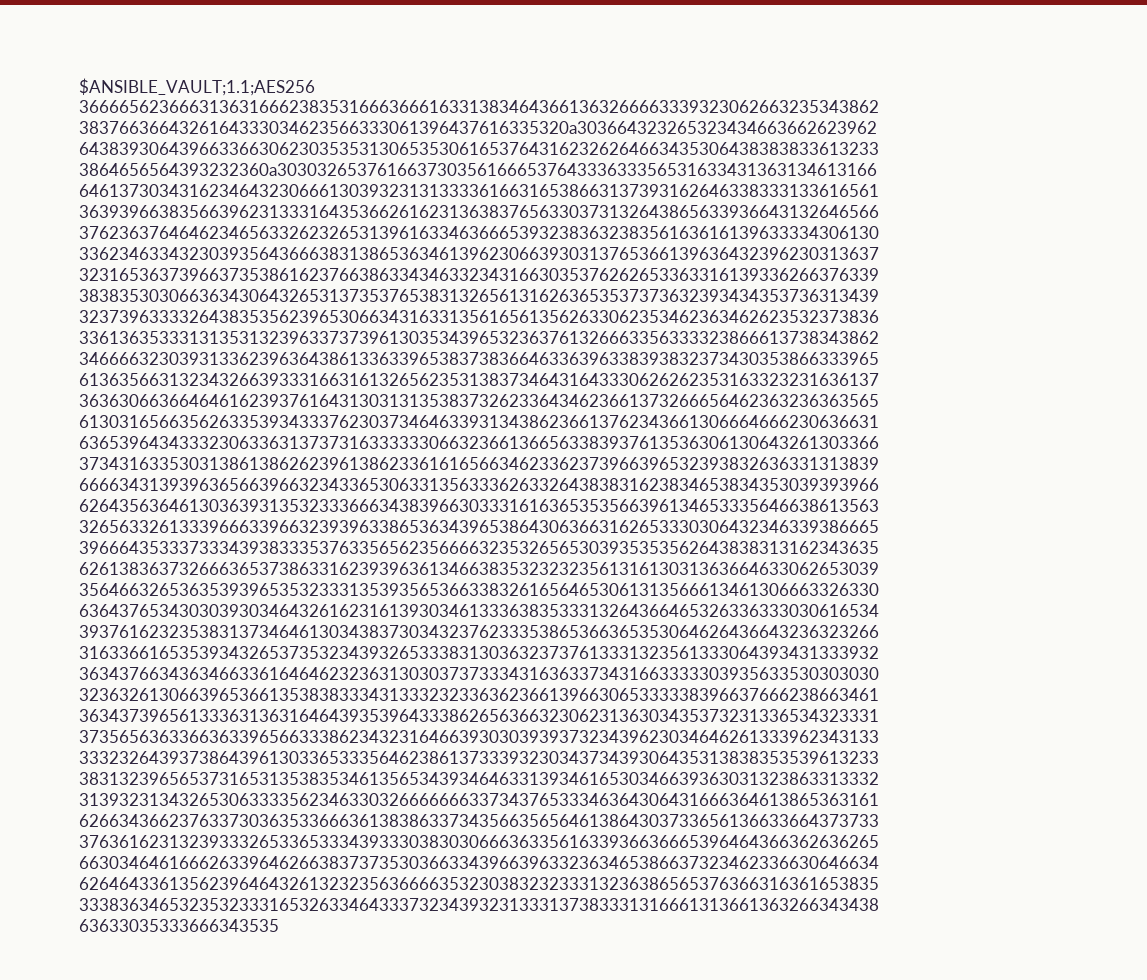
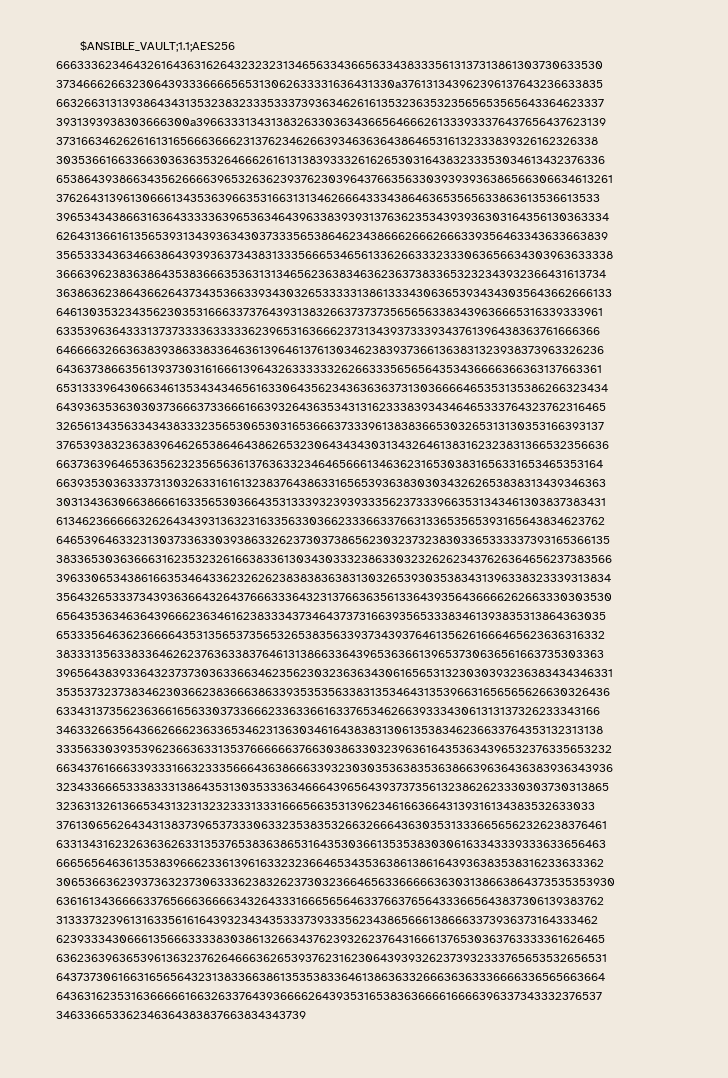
- $ANSIBLE_VAULT;1.1;AES256 36666562366631363166623835316663666163313834643661363266663339323062663235343862 3837663664326164333034623566333061396437616335320a303664323265323434663662623962 64383930643966336630623035353130653530616537643162326264663435306438383833613233 3864656564393232360a303032653761663730356166653764333633356531633431363134613166 64613730343162346432306661303932313133336166316538663137393162646338333133616561 36393966383566396231333164353662616231363837656330373132643865633936643132646566 37623637646462346563326232653139616334636665393238363238356163616139633334306130 33623463343230393564366638313865363461396230663930313765366139636432396230313637 32316536373966373538616237663863343463323431663035376262653363316139336266376339 38383530306636343064326531373537653831326561316263653537373632393434353736313439 32373963333264383535623965306634316331356165613562633062353462363462623532373836 33613635333131353132396337373961303534396532363761326663356333323866613738343862 34666632303931336239636438613363396538373836646336396338393832373430353866333965 61363566313234326639333166316132656235313837346431643330626262353163323231636137 36363066366464616239376164313031313538373262336434623661373266656462363236363565 61303165663562633539343337623037346463393134386236613762343661306664666230636631 63653964343332306336313737316333333066323661366563383937613536306130643261303366 37343163353031386138626239613862336161656634623362373966396532393832636331313839 66663431393963656639663234336530633135633362633264383831623834653834353039393966 62643563646130363931353233366634383966303331616365353566396134653335646638613563 32656332613339666339663239396338653634396538643063663162653330306432346339386665 39666435333733343938333537633565623566663235326565303935353562643838313162343635 62613836373266636537386331623939636134663835323232356131613031363664633062653039 35646632653635393965353233313539356536633832616564653061313566613461306663326330 63643765343030393034643261623161393034613336383533313264366465326336333030616534 39376162323538313734646130343837303432376233353865366365353064626436643236323266 31633661653539343265373532343932653338313036323737613331323561333064393431333932 36343766343634663361646462323631303037373334316363373431663333303935633530303030 32363261306639653661353838333431333232336362366139663065333338396637666238663461 36343739656133363136316464393539643338626563663230623136303435373231336534323331 37356563633663633965663338623432316466393030393937323439623034646261333962343133 33323264393738643961303365333564623861373339323034373439306435313838353539613233 38313239656537316531353835346135653439346463313934616530346639363031323863313332 31393231343265306333356234633032666666633734376533346364306431666364613865363161 62663436623763373036353366636138386337343566356564613864303733656136633664373733 37636162313239333265336533343933303830306663633561633936636665396464366362636265 66303464616662633964626638373735303663343966396332363465386637323462336630646634 62646433613562396464326132323563666635323038323233313236386565376366316361653835 33383634653235323331653263346433373234393231333137383331316661313661363266343438 63633035333666343535
+ $ANSIBLE_VAULT;1.1;AES256 66633362346432616436316264323232313465633436656334383335613137313861303730633530 3734666266323064393336666565313062633331636431330a376131343962396137643236633835 66326631313938643431353238323335333739363462616135323635323565653565643364623337 3931393938303666300a396633313431383263303634366564666261333933376437656437623139 37316634626261613165666366623137623462663934636364386465316132333839326162326338 30353661663366303636353264666261613138393332616265303164383233353034613432376336 65386439386634356266663965326362393762303964376635633039393936386566306634613261 37626431396130666134353639663531663131346266643334386463653565633863613536613533 39653434386631636433333639653634643963383939313763623534393936303164356130363334 62643136616135653931343936343037333565386462343866626662666339356463343633663839 35653334363466386439393637343831333566653465613362663332333063656634303963633338 36663962383638643538366635363131346562363834636236373833653232343932366431613734 36386362386436626437343536633934303265333331386133343063653934343035643662666133 64613035323435623035316663373764393138326637373735656563383439636665316339333961 63353963643331373733336333336239653163666237313439373339343761396438363761666366 64666632663638393863383364636139646137613034623839373661363831323938373963326236 64363738663561393730316166613964326333333262663335656564353436666366363137663361 65313339643066346135343434656163306435623436363637313036666465353135386266323434 64393635363030373666373366616639326436353431316233383934346465333764323762316465 32656134356334343833323565306530316536663733396138383665303265313130353166393137 37653938323638396462653864643862653230643434303134326461383162323831366532356636 66373639646536356232356563613763633234646566613463623165303831656331653465353164 66393530363337313032633161613238376438633165653936383030343262653838313439346363 30313436306638666163356530366435313339323939333562373339663531343461303837383431 61346236666632626434393136323163356330366233366337663133653565393165643834623762 64653964633231303733633039386332623730373865623032373238303365333337393165366135 38336530363666316235323261663833613034303332386330323262623437626364656237383566 39633065343861663534643362326262383838363831303265393035383431396338323339313834 35643265333734393636643264376663336432313766363561336439356436666262663330303530 65643536346364396662363461623833343734643737316639356533383461393835313864363035 65333564636236666435313565373565326538356339373439376461356261666465623636316332 38333135633833646262376363383764613138663364396536366139653730636561663735303363 39656438393364323737303633663462356230323636343061656531323030393236383434346331 35353732373834623036623836663863393535356338313534643135396631656565626630326436 63343137356236366165633037336662336336616337653462663933343061313137326233343166 34633266356436626662363365346231363034616438383130613538346236633764353132313138 33356330393539623663633135376666663766303863303239636164353634396532376335653232 66343761666339333166323335666436386663393230303536383536386639636436383936343936 32343366653338333138643531303533363466643965643937373561323862623330303730313865 32363132613665343132313232333133316665663531396234616636643139316134383532633033 37613065626434313837396537333063323538353266326664363035313336656562326238376461 63313431623263636263313537653836386531643530366135353830306163343339333633656463 66656564636135383966623361396163323236646534353638613861643936383538316233633362 30653663623937363237306333623832623730323664656336666636303138663864373535353930 63616134366663376566636666343264333166656564633766376564333665643837306139383762 31333732396131633561616439323434353337393335623438656661386663373936373164333462 62393334306661356663333830386132663437623932623764316661376530363763333361626465 63623639636539613632376264666362653937623162306439393262373932333765653532656531 64373730616631656564323138336638613535383364613863633266636363336666336565663664 64363162353163666661663263376439366662643935316538363666616666396337343332376537 346336653362346364383837663834343739

